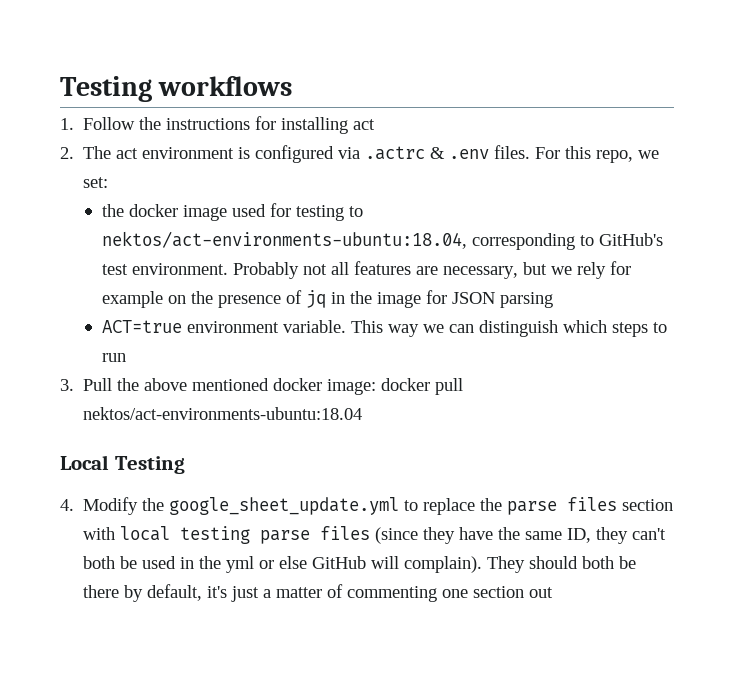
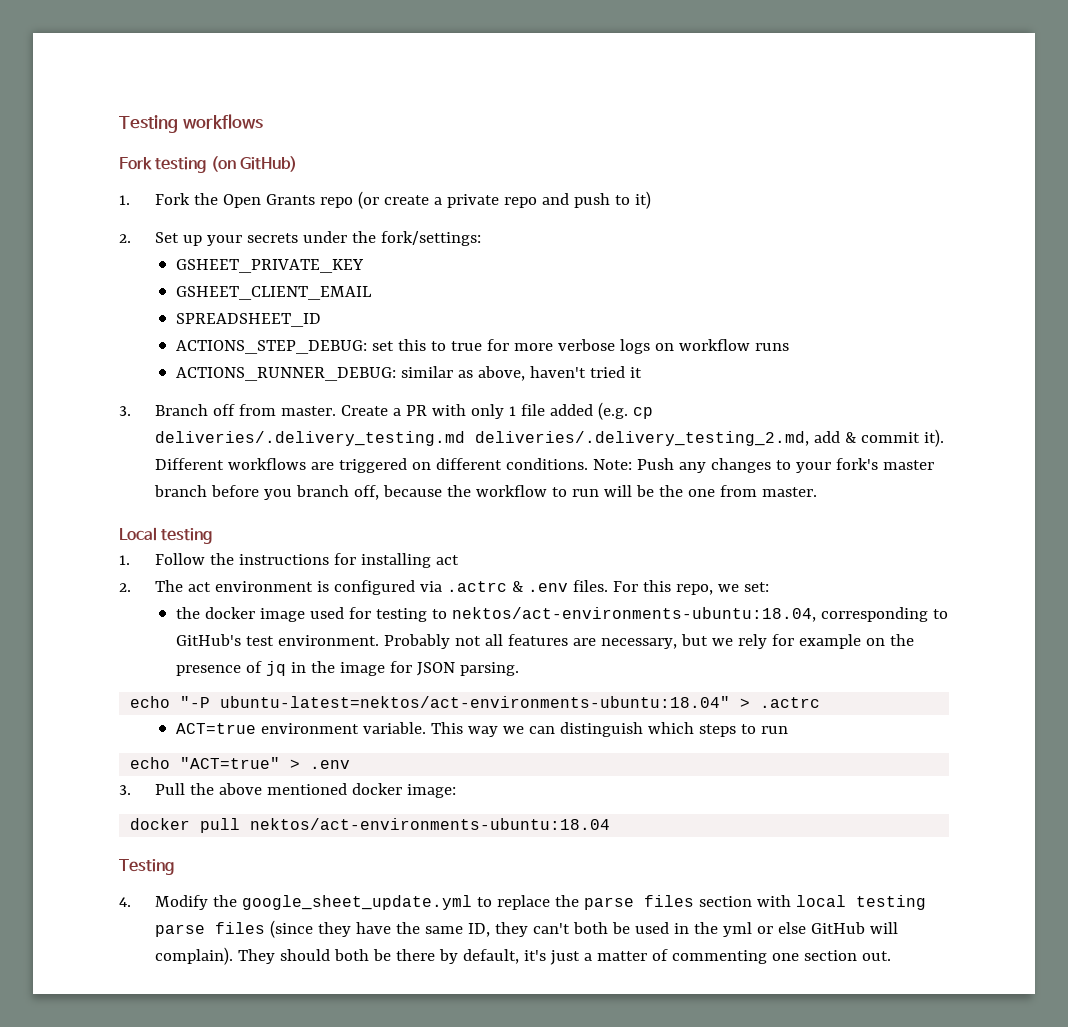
+ Fork testing (on GitHub)
+ 1. Fork the Open Grants repo (or create a private repo and push to it)
+ 2. Set up your secrets under the fork/settings:
+ GSHEET_PRIVATE_KEY
+ GSHEET_CLIENT_EMAIL
+ SPREADSHEET_ID
+ ACTIONS_STEP_DEBUG: set this to true for more verbose logs on workflow runs
+ ACTIONS_RUNNER_DEBUG: similar as above, haven't tried it
+ 3. Branch off from master. Create a PR with only 1 file added (e.g. cp deliveries/.delivery_testing.md deliveries/.delivery_testing_2.md, add & commit it). Different workflows are triggered on different conditions. Note: Push any changes to your fork's master branch before you branch off, because the workflow to run will be the one from master.
+ Local testing
- Probably not all features are necessary, but we rely for example on the presence of jq in the image for JSON parsing
+ Probably not all features are necessary, but we rely for example on the presence of jq in the image for JSON parsing.
+ echo "-P ubuntu-latest=nektos/act-environments-ubuntu:18.04" > .actrc
+ echo "ACT=true" > .env
- 3. Pull the above mentioned docker image: docker pull nektos/act-environments-ubuntu:18.04
- Local Testing
+ 3. Pull the above mentioned docker image:
+ docker pull nektos/act-environments-ubuntu:18.04
+ Testing
- They should both be there by default, it's just a matter of commenting one section out
+ They should both be there by default, it's just a matter of commenting one section out.

